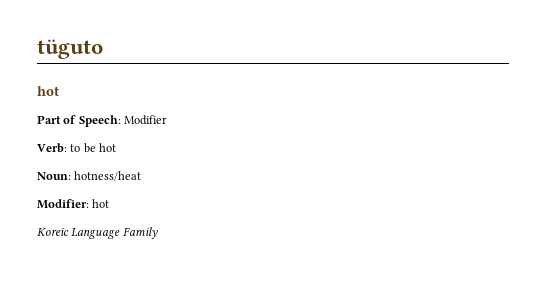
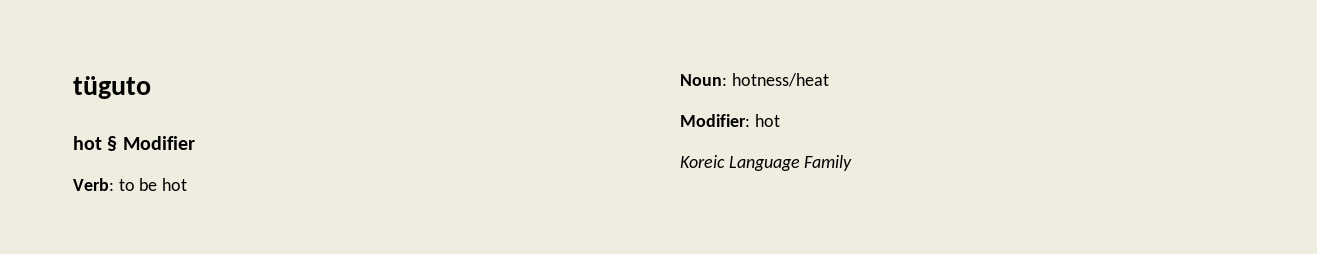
  tüguto
- hot
- Part of Speech: Modifier
+ hot § Modifier

